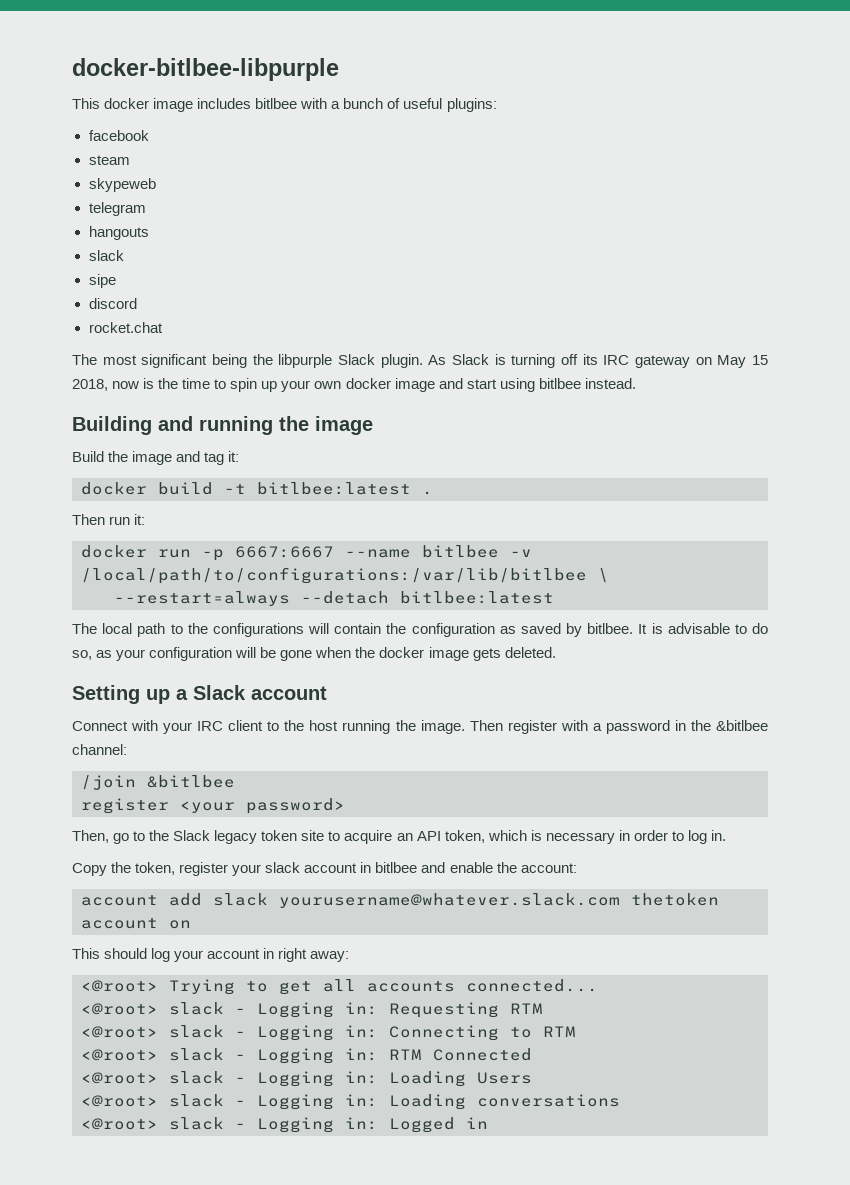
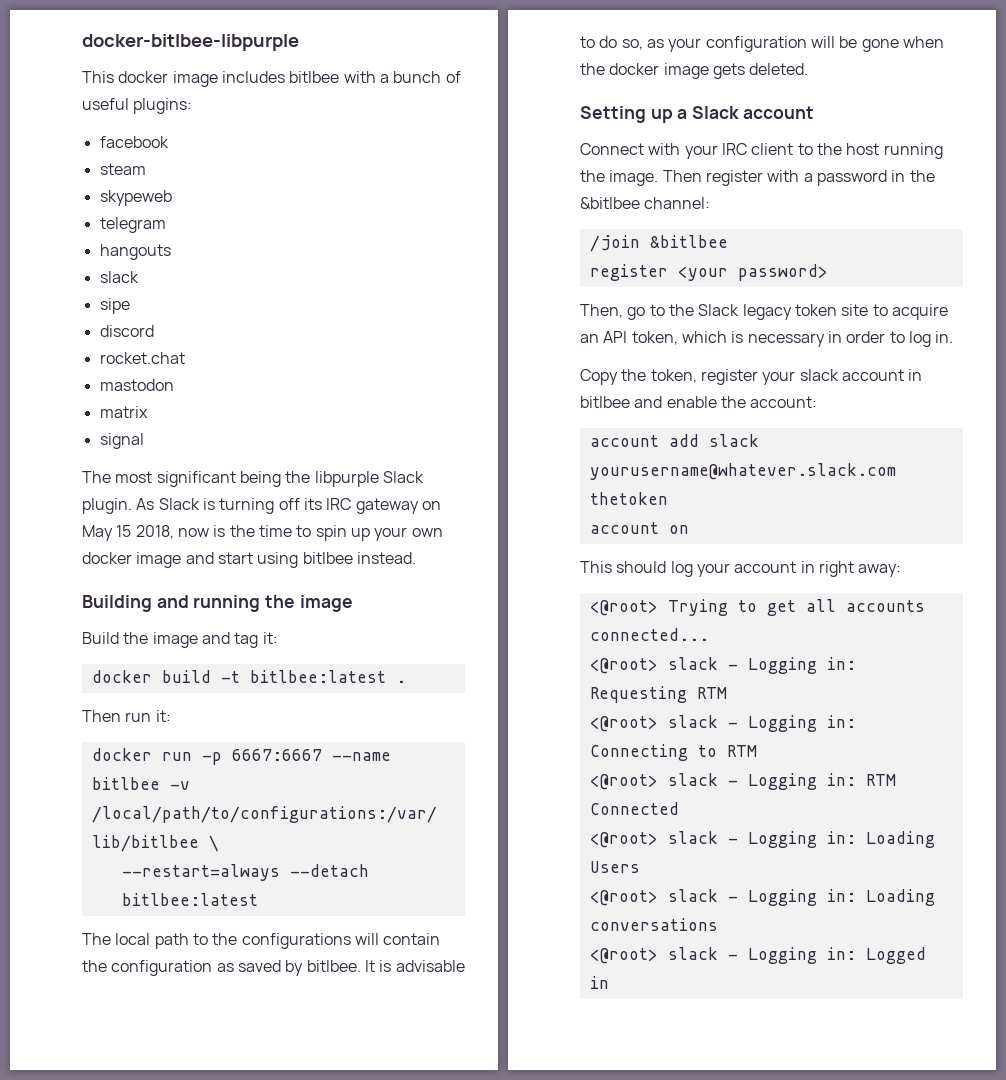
+ mastodon
+ matrix
+ signal

